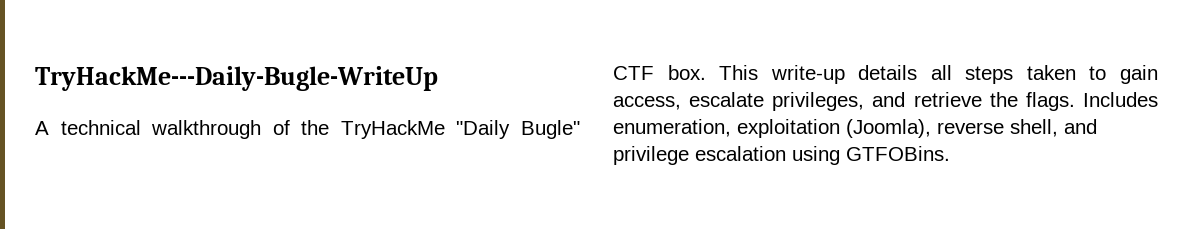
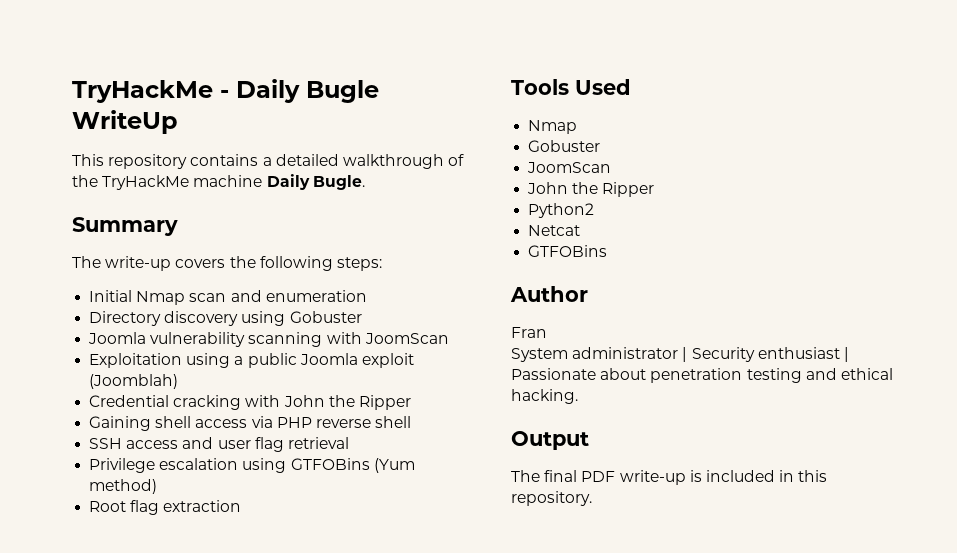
- TryHackMe---Daily-Bugle-WriteUp
- A technical walkthrough of the TryHackMe "Daily Bugle" CTF box. This write-up details all steps taken to gain access, escalate privileges, and retrieve the flags. Includes enumeration, exploitation (Joomla), reverse shell, and privilege escalation using GTFOBins.
+ TryHackMe - Daily Bugle WriteUp
+ This repository contains a detailed walkthrough of the TryHackMe machine Daily Bugle.
+ Summary
+ The write-up covers the following steps:
+ Initial Nmap scan and enumeration
+ Directory discovery using Gobuster
+ Joomla vulnerability scanning with JoomScan
+ Exploitation using a public Joomla exploit (Joomblah)
+ Credential cracking with John the Ripper
+ Gaining shell access via PHP reverse shell
+ SSH access and user flag retrieval
+ Privilege escalation using GTFOBins (Yum method)
+ Root flag extraction
+ Tools Used
+ Nmap
+ Gobuster
+ JoomScan
+ John the Ripper
+ Python2
+ Netcat
+ GTFOBins
+ Author
+ Fran
+ System administrator | Security enthusiast | Passionate about penetration testing and ethical hacking.
+ Output
+ The final PDF write-up is included in this repository.

